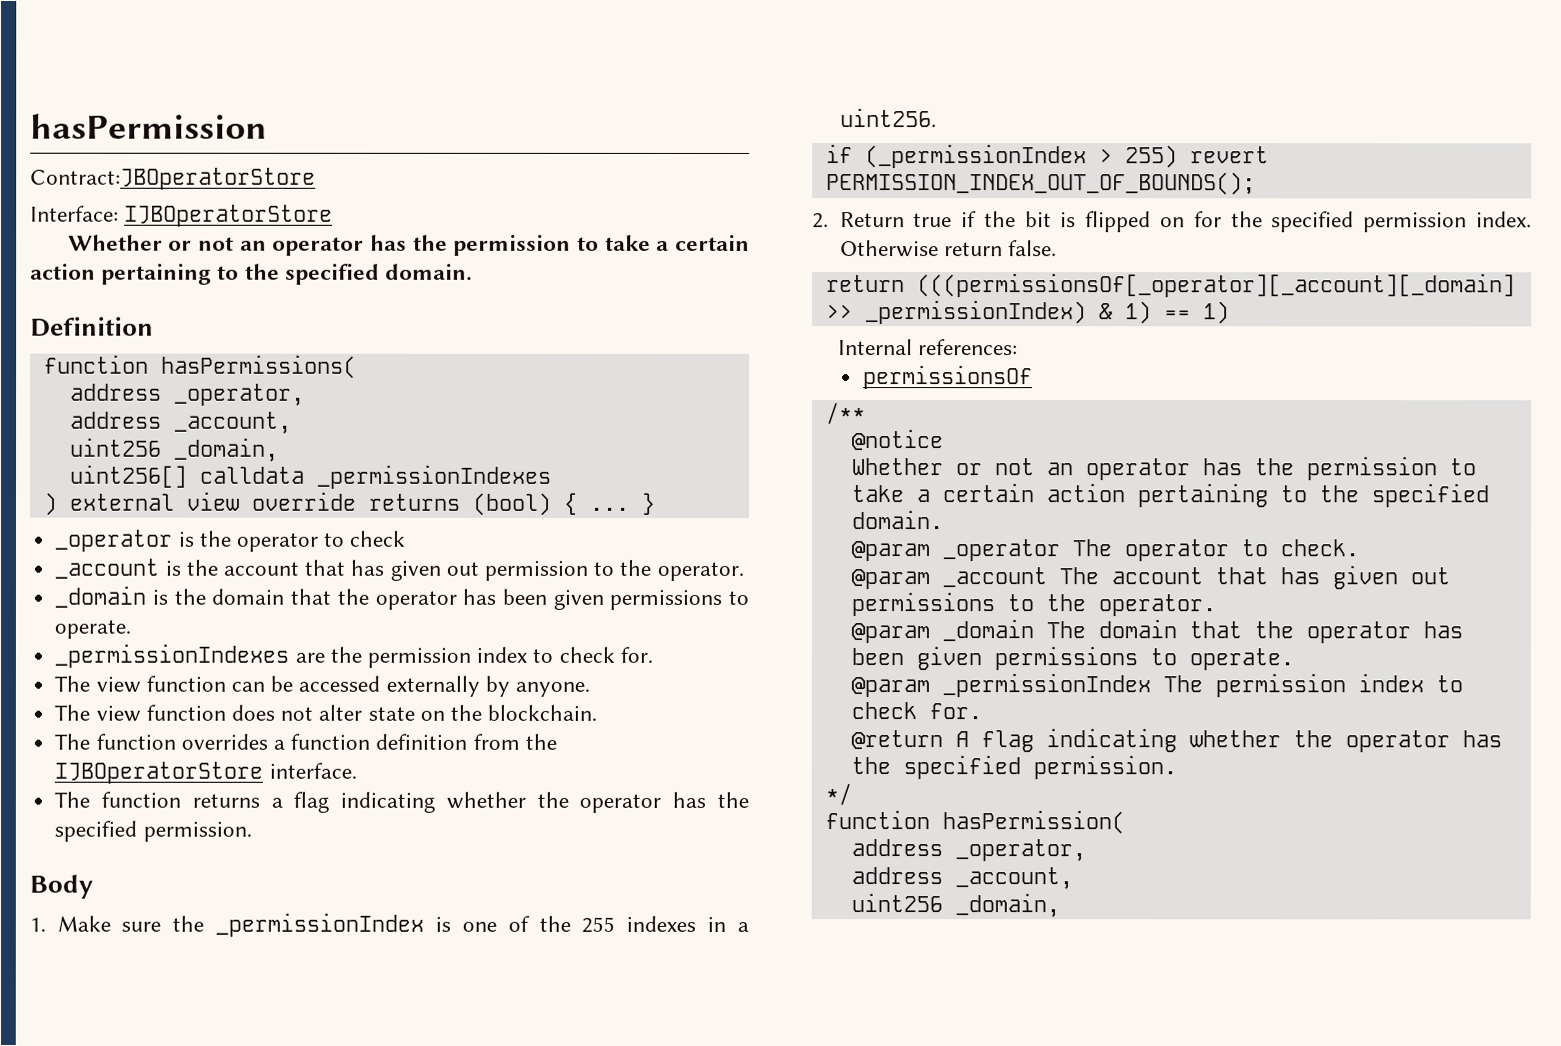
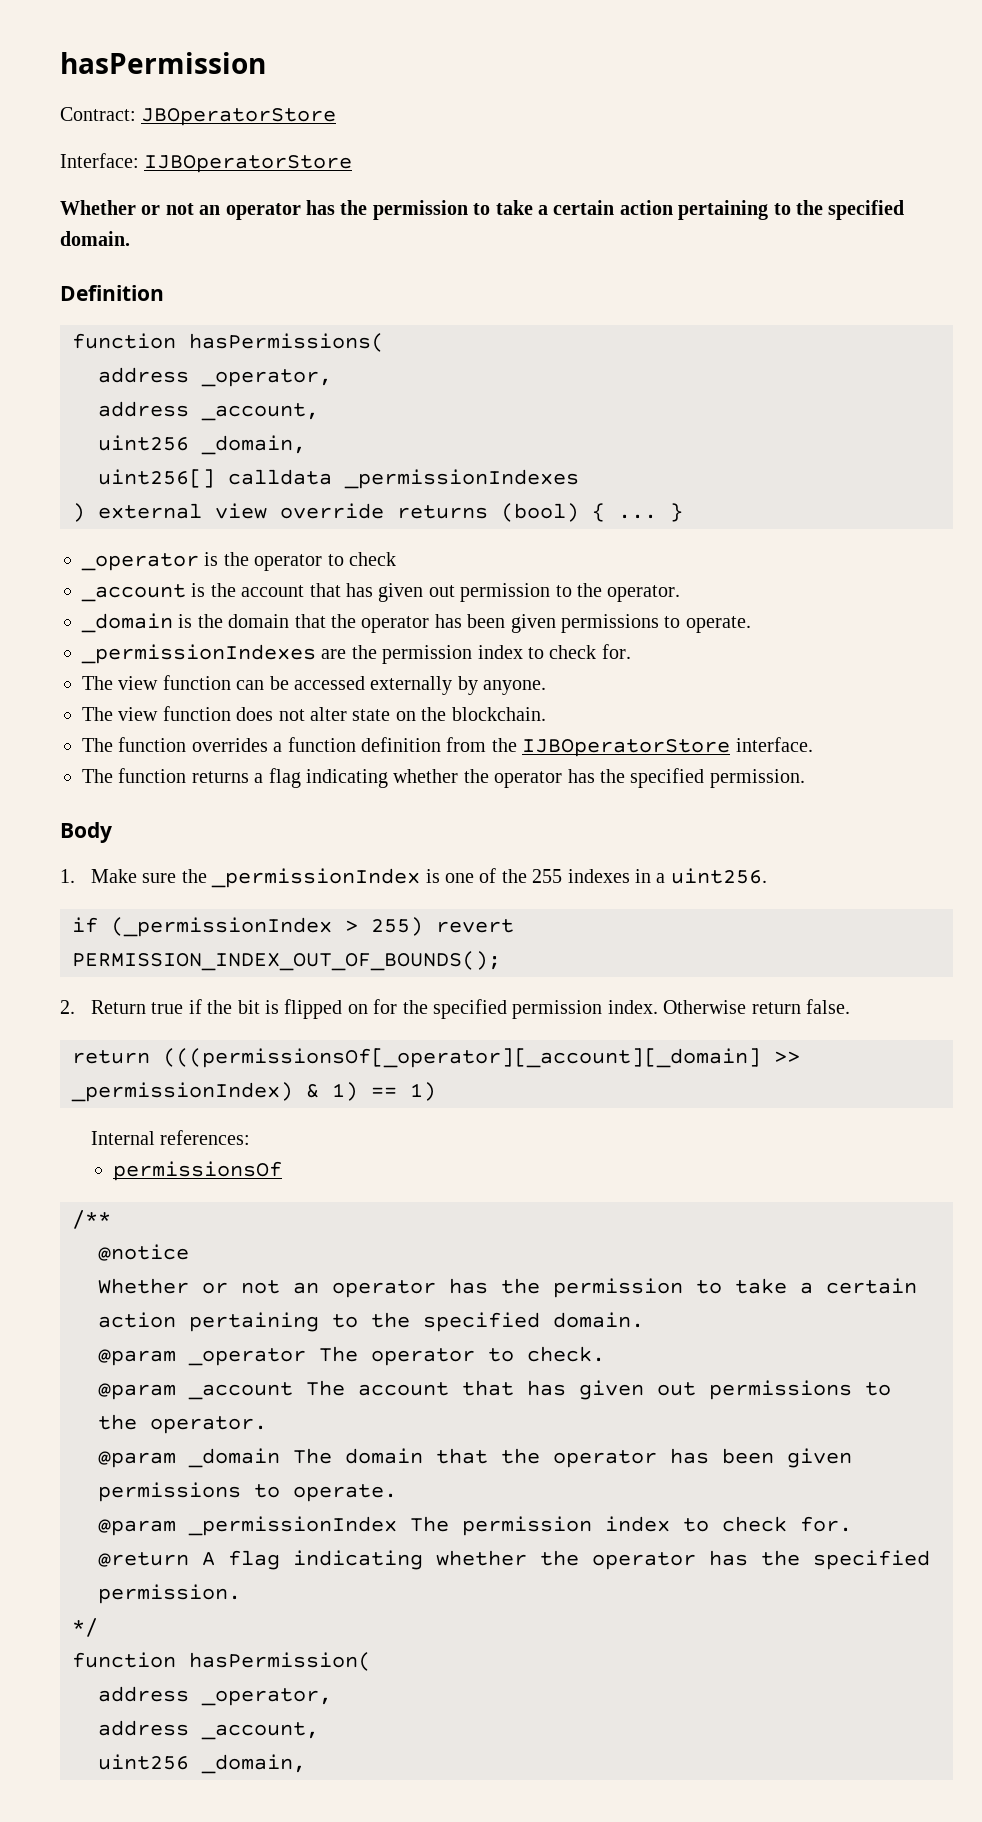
- Contract:JBOperatorStore
+ Contract: JBOperatorStore

